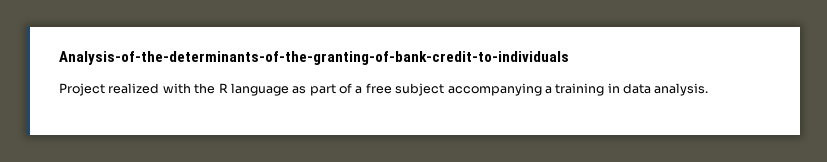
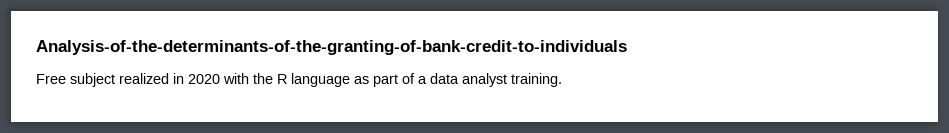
- Project realized with the R language as part of a free subject accompanying a training in data analysis.
+ Free subject realized in 2020 with the R language as part of a data analyst training.

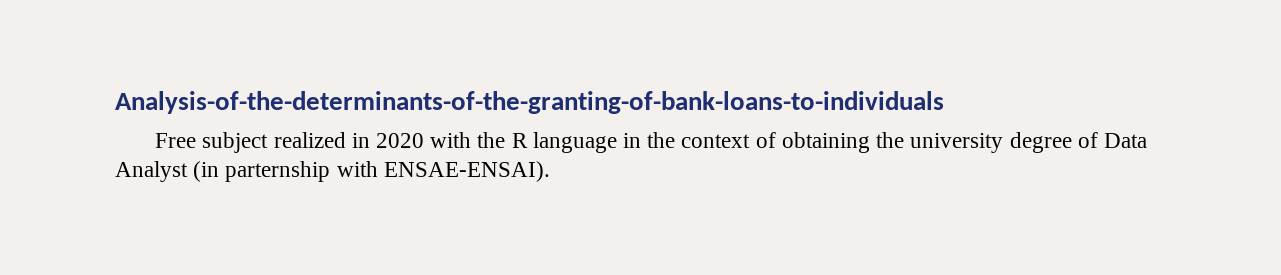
- Analysis-of-the-determinants-of-the-granting-of-bank-credit-to-individuals
+ Analysis-of-the-determinants-of-the-granting-of-bank-loans-to-individuals
- Free subject realized in 2020 with the R language as part of a data analyst training.
+ Free subject realized in 2020 with the R language in the context of obtaining the university degree of Data Analyst (in parternship with ENSAE-ENSAI).

